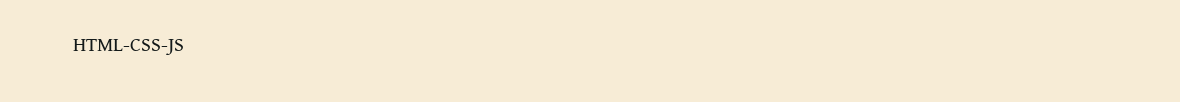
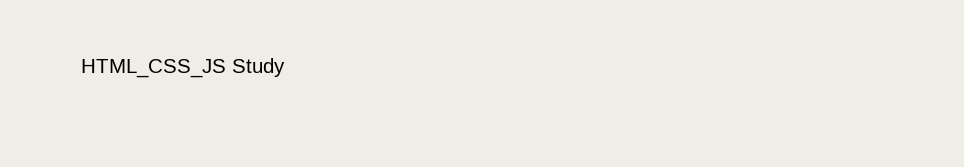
- HTML-CSS-JS
+ HTML_CSS_JS Study

